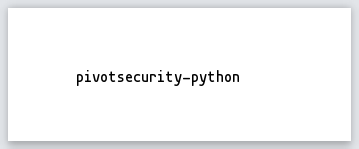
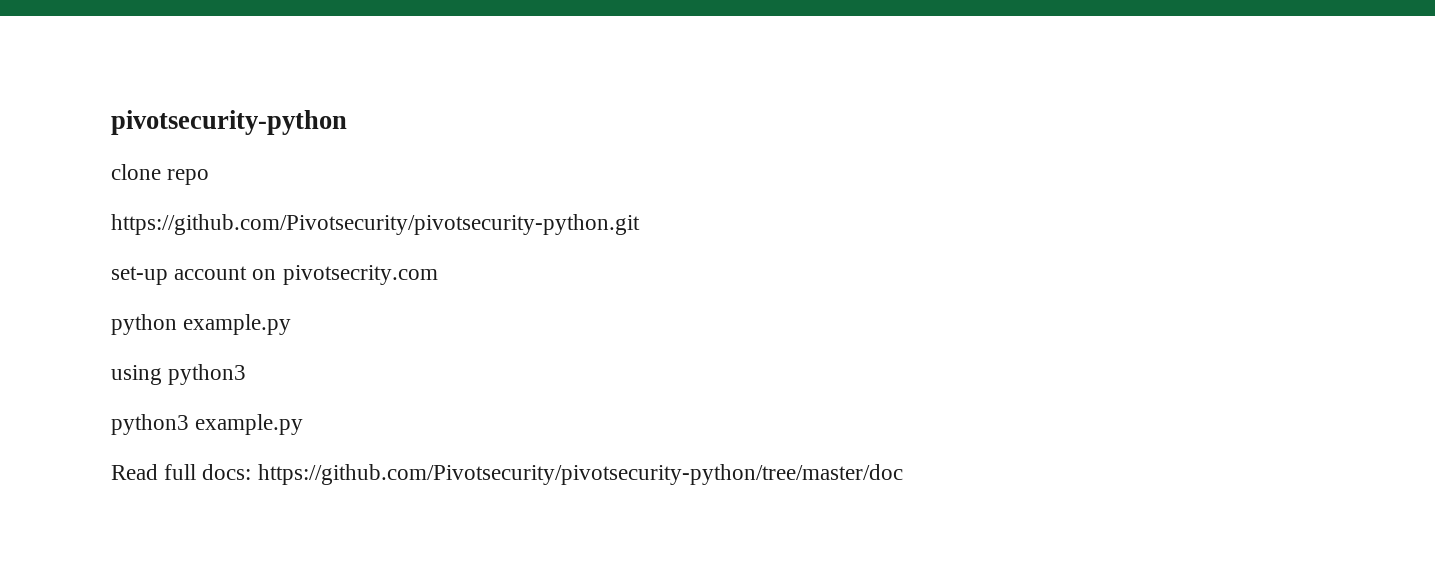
+ clone repo
+ https://github.com/Pivotsecurity/pivotsecurity-python.git
+ set-up account on pivotsecrity.com
+ python example.py
+ using python3
+ python3 example.py
+ Read full docs: https://github.com/Pivotsecurity/pivotsecurity-python/tree/master/doc

